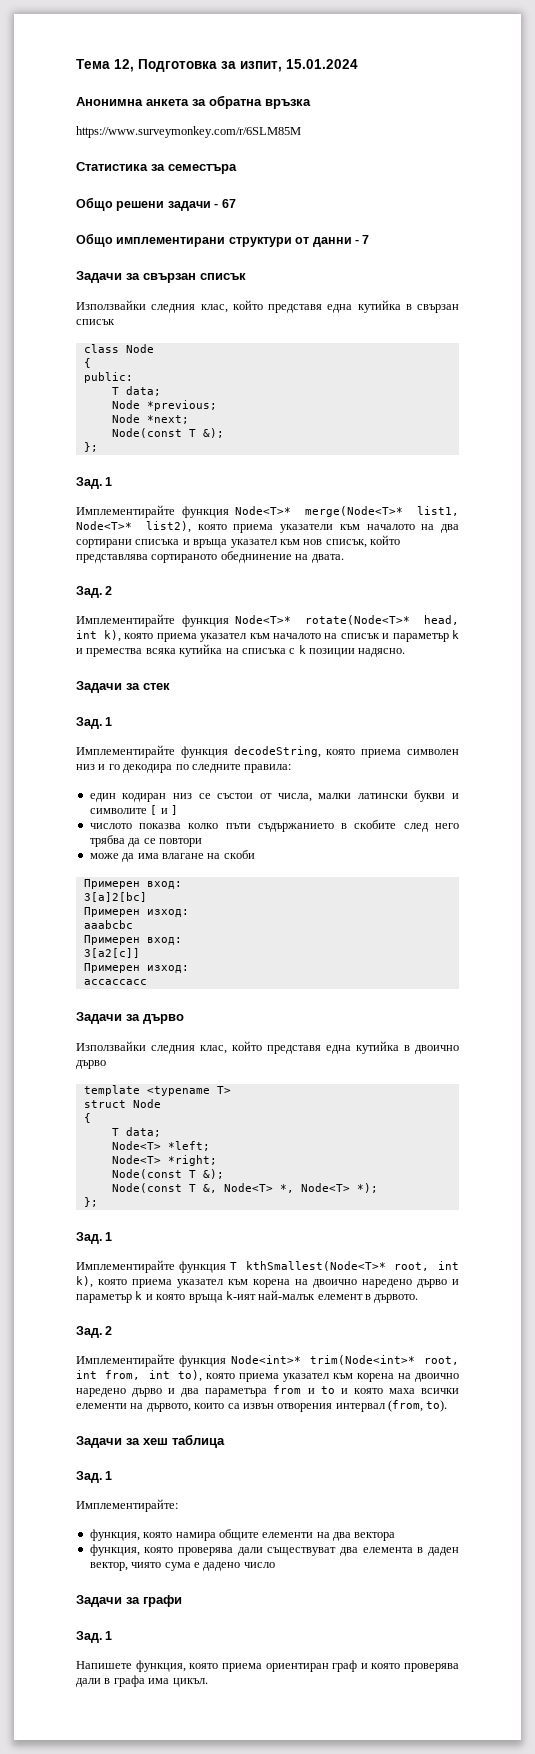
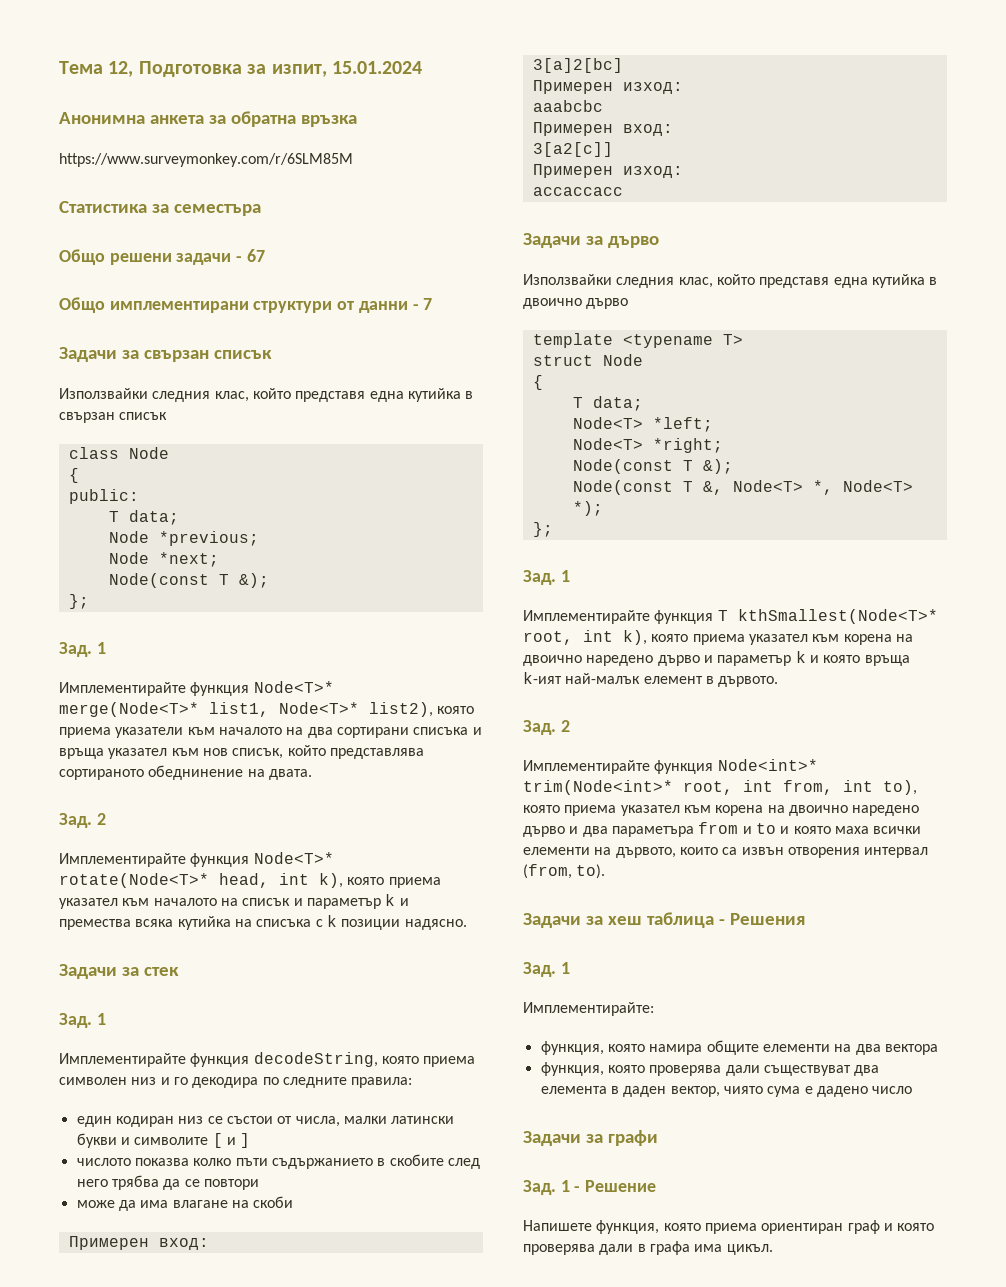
- Задачи за хеш таблица
+ Задачи за хеш таблица - Решения
  Задачи за графи
- Зaд. 1
+ Зaд. 1 - Решение

